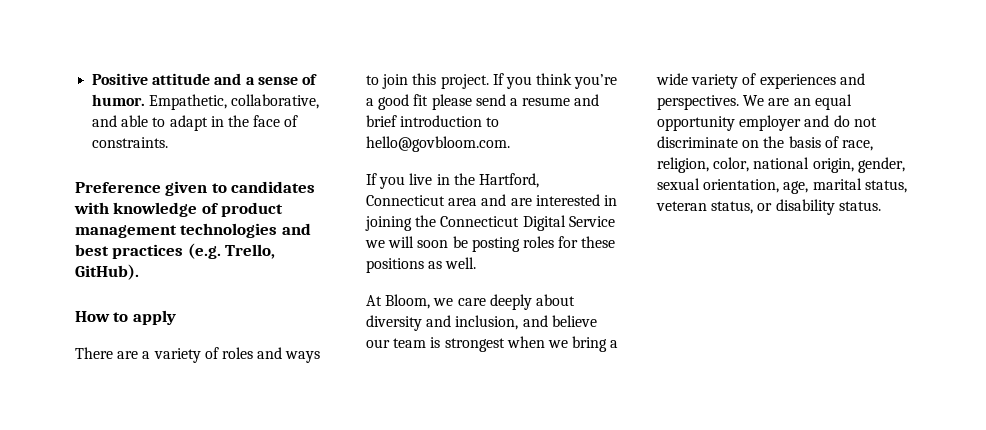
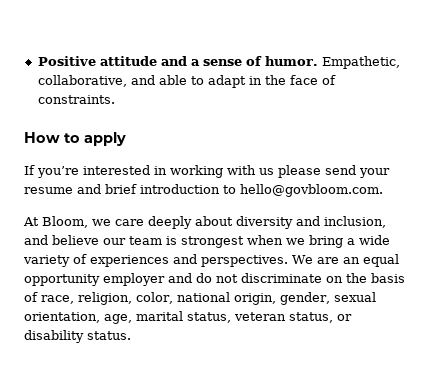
- Preference given to candidates with knowledge of product management technologies and best practices (e.g. Trello, GitHub).
  How to apply
- There are a variety of roles and ways to join this project. If you think you’re a good fit please send a resume and brief introduction to hello@govbloom.com.
+ If you’re interested in working with us please send your resume and brief introduction to hello@govbloom.com.
- If you live in the Hartford, Connecticut area and are interested in joining the Connecticut Digital Service we will soon be posting roles for these positions as well.

